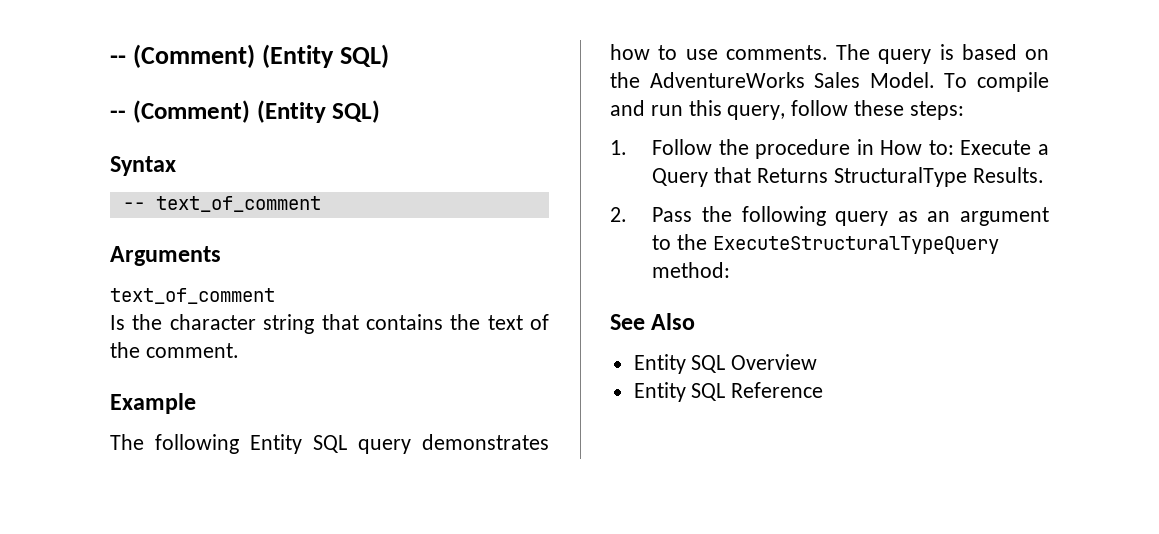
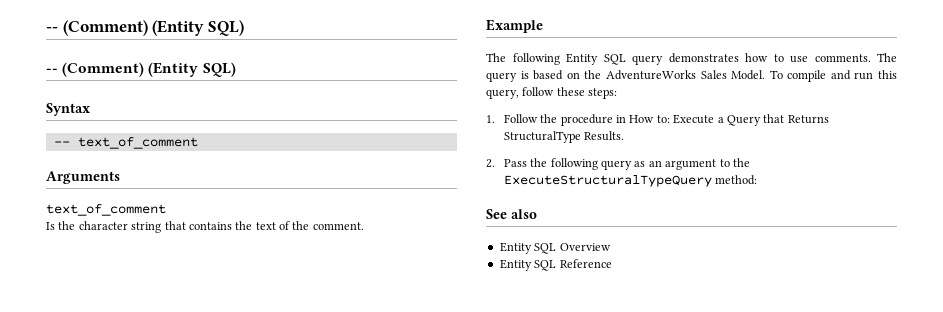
- See Also
+ See also

